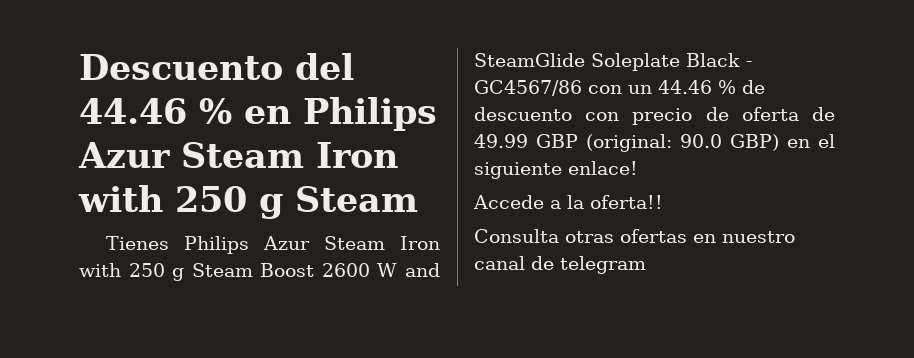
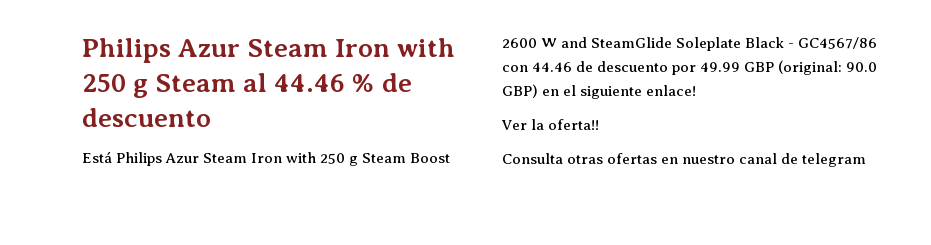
- Descuento del 44.46 % en Philips Azur Steam Iron with 250 g Steam
- Tienes Philips Azur Steam Iron with 250 g Steam Boost 2600 W and SteamGlide Soleplate Black - GC4567/86 con un 44.46 % de descuento con precio de oferta de 49.99 GBP (original: 90.0 GBP) en el siguiente enlace!
+ Philips Azur Steam Iron with 250 g Steam al 44.46 % de descuento
+ Está Philips Azur Steam Iron with 250 g Steam Boost 2600 W and SteamGlide Soleplate Black - GC4567/86 con 44.46 de descuento por 49.99 GBP (original: 90.0 GBP) en el siguiente enlace!
- Accede a la oferta!!
+ Ver la oferta!!

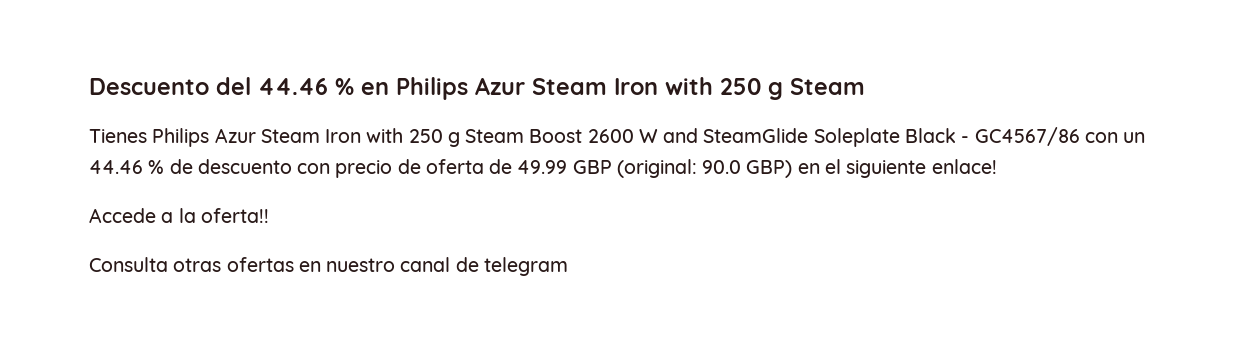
- Philips Azur Steam Iron with 250 g Steam al 44.46 % de descuento
- Está Philips Azur Steam Iron with 250 g Steam Boost 2600 W and SteamGlide Soleplate Black - GC4567/86 con 44.46 de descuento por 49.99 GBP (original: 90.0 GBP) en el siguiente enlace!
+ Descuento del 44.46 % en Philips Azur Steam Iron with 250 g Steam
+ Tienes Philips Azur Steam Iron with 250 g Steam Boost 2600 W and SteamGlide Soleplate Black - GC4567/86 con un 44.46 % de descuento con precio de oferta de 49.99 GBP (original: 90.0 GBP) en el siguiente enlace!
- Ver la oferta!!
+ Accede a la oferta!!

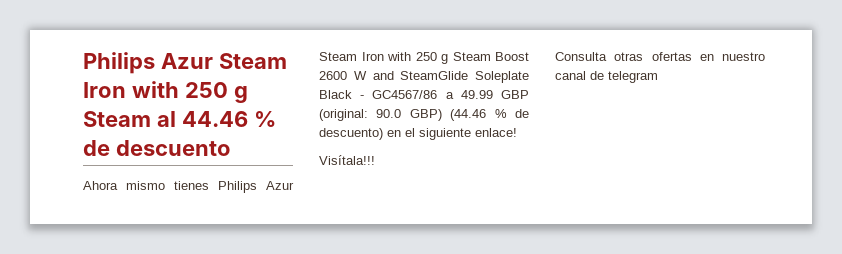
- Descuento del 44.46 % en Philips Azur Steam Iron with 250 g Steam
- Tienes Philips Azur Steam Iron with 250 g Steam Boost 2600 W and SteamGlide Soleplate Black - GC4567/86 con un 44.46 % de descuento con precio de oferta de 49.99 GBP (original: 90.0 GBP) en el siguiente enlace!
+ Philips Azur Steam Iron with 250 g Steam al 44.46 % de descuento
+ Ahora mismo tienes Philips Azur Steam Iron with 250 g Steam Boost 2600 W and SteamGlide Soleplate Black - GC4567/86 a 49.99 GBP (original: 90.0 GBP) (44.46 % de descuento) en el siguiente enlace!
- Accede a la oferta!!
+ Visítala!!!

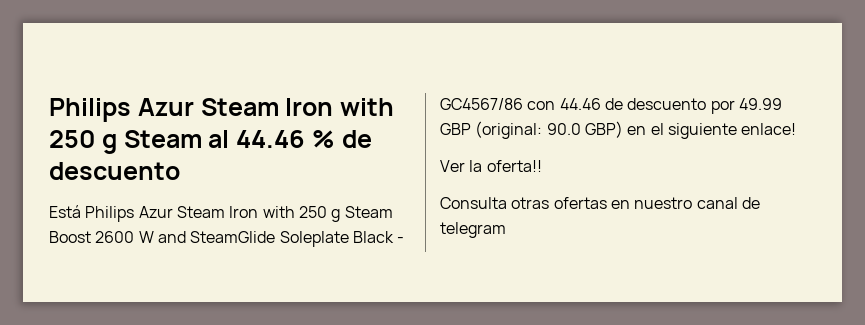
- Ahora mismo tienes Philips Azur Steam Iron with 250 g Steam Boost 2600 W and SteamGlide Soleplate Black - GC4567/86 a 49.99 GBP (original: 90.0 GBP) (44.46 % de descuento) en el siguiente enlace!
+ Está Philips Azur Steam Iron with 250 g Steam Boost 2600 W and SteamGlide Soleplate Black - GC4567/86 con 44.46 de descuento por 49.99 GBP (original: 90.0 GBP) en el siguiente enlace!
- Visítala!!!
+ Ver la oferta!!

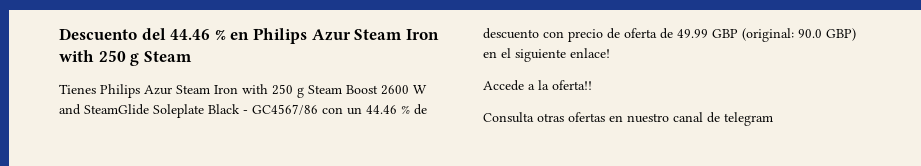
- Philips Azur Steam Iron with 250 g Steam al 44.46 % de descuento
- Está Philips Azur Steam Iron with 250 g Steam Boost 2600 W and SteamGlide Soleplate Black - GC4567/86 con 44.46 de descuento por 49.99 GBP (original: 90.0 GBP) en el siguiente enlace!
+ Descuento del 44.46 % en Philips Azur Steam Iron with 250 g Steam
+ Tienes Philips Azur Steam Iron with 250 g Steam Boost 2600 W and SteamGlide Soleplate Black - GC4567/86 con un 44.46 % de descuento con precio de oferta de 49.99 GBP (original: 90.0 GBP) en el siguiente enlace!
- Ver la oferta!!
+ Accede a la oferta!!

